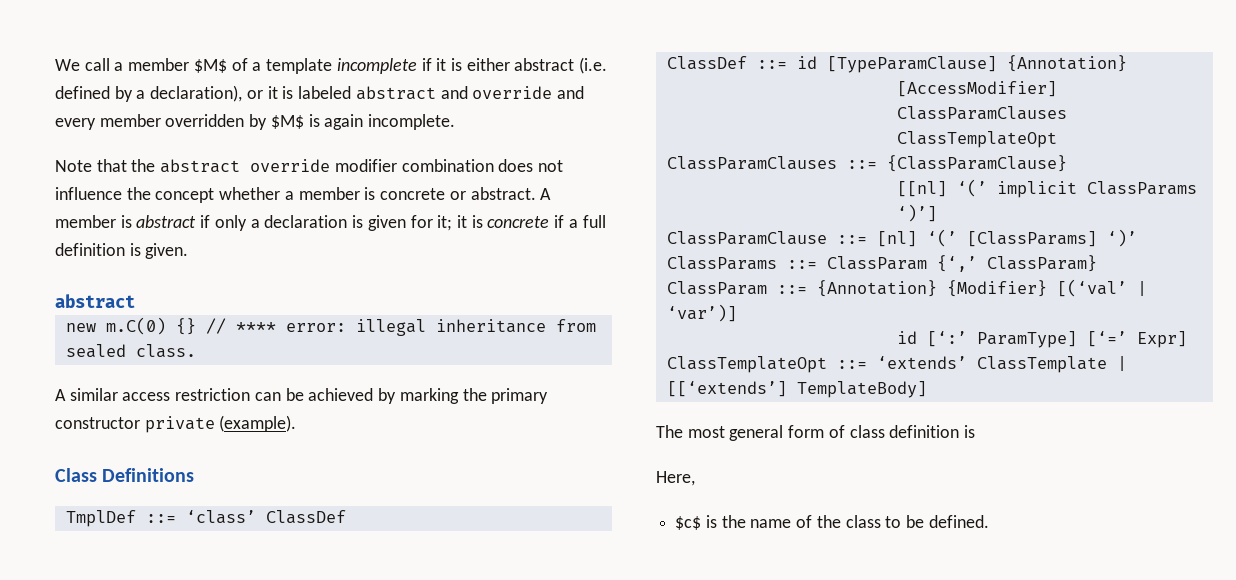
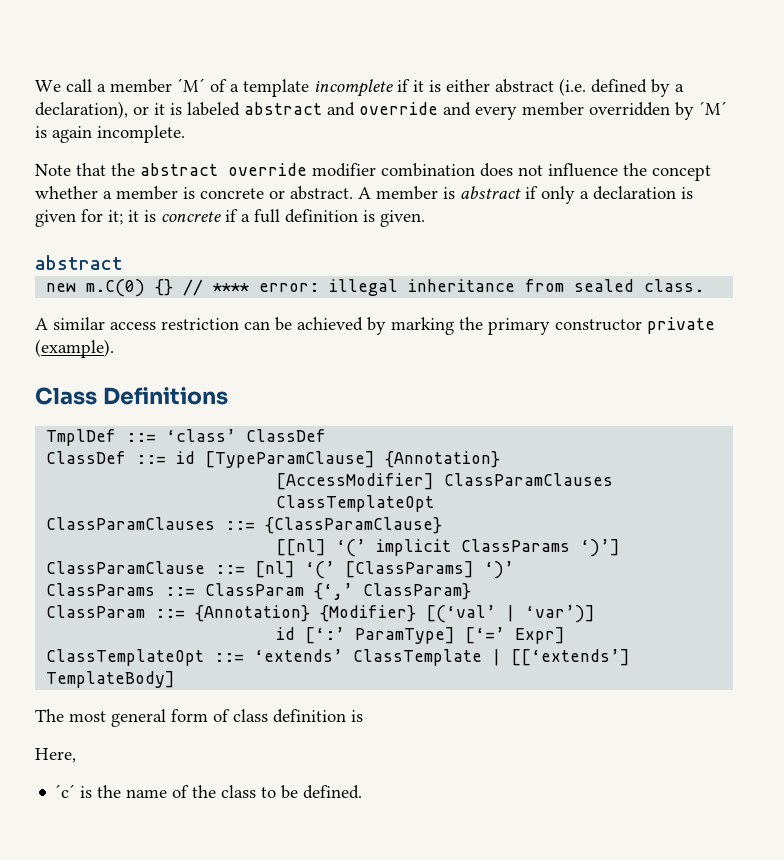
- We call a member $M$ of a template incomplete if it is either abstract (i.e. defined by a declaration), or it is labeled abstract and override and every member overridden by $M$ is again incomplete.
+ We call a member ´M´ of a template incomplete if it is either abstract (i.e. defined by a declaration), or it is labeled abstract and override and every member overridden by ´M´ is again incomplete.
- $c$ is the name of the class to be defined.
+ ´c´ is the name of the class to be defined.

